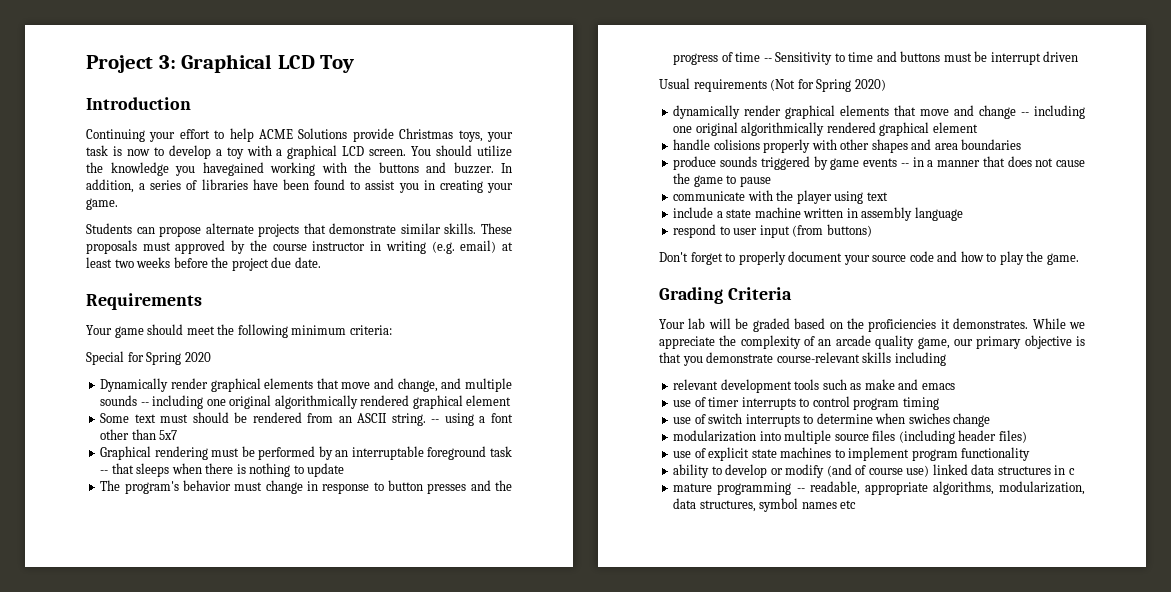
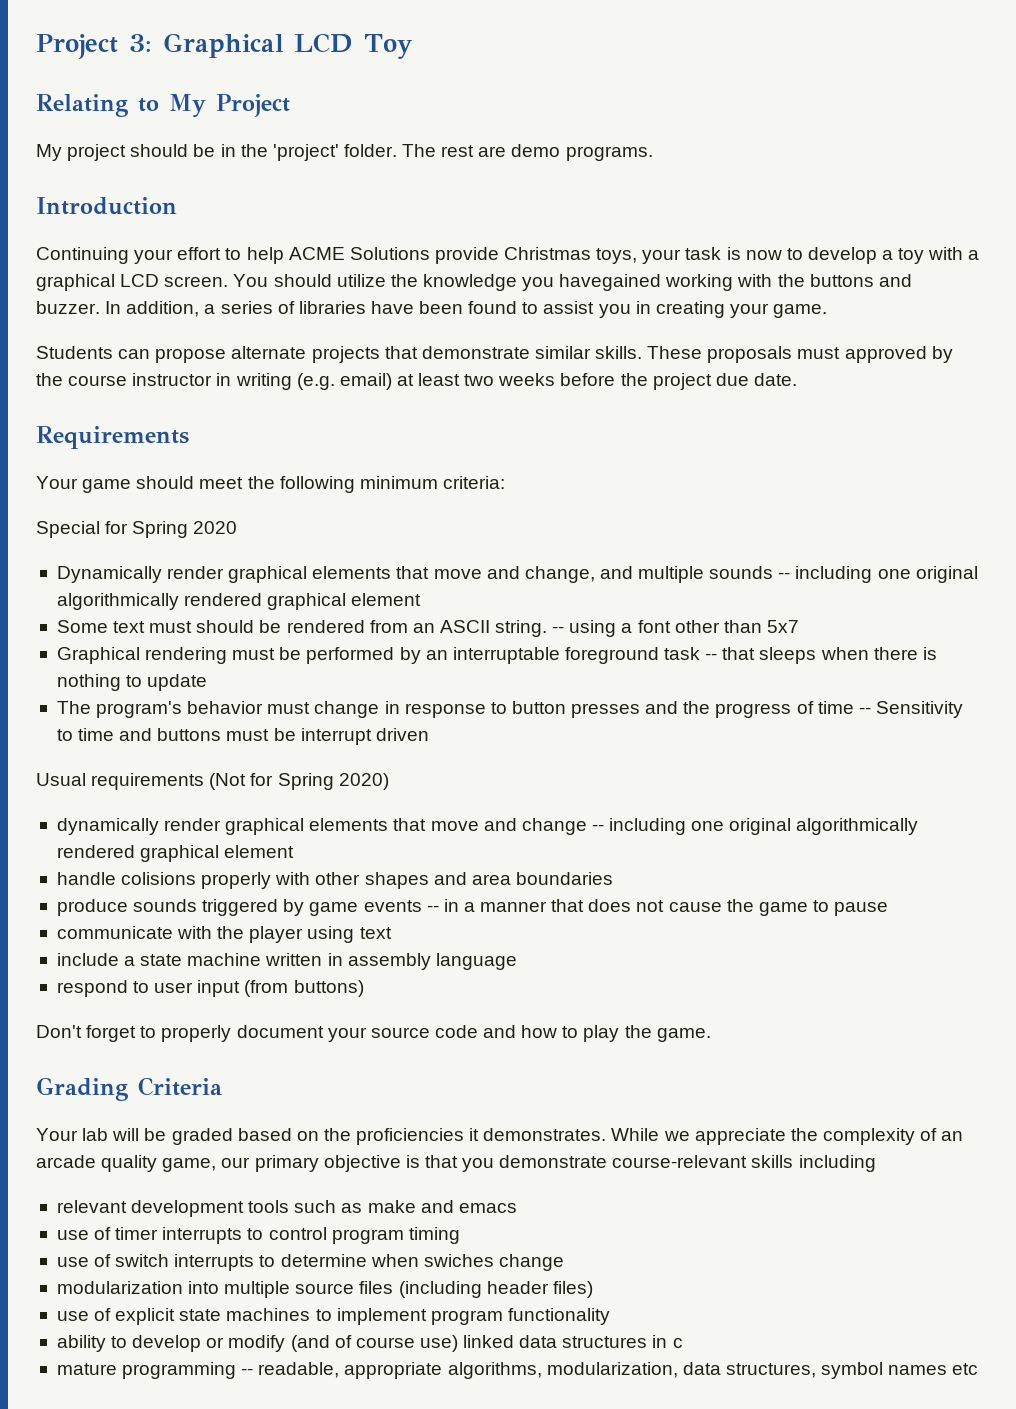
+ Relating to My Project
+ My project should be in the 'project' folder. The rest are demo programs.

